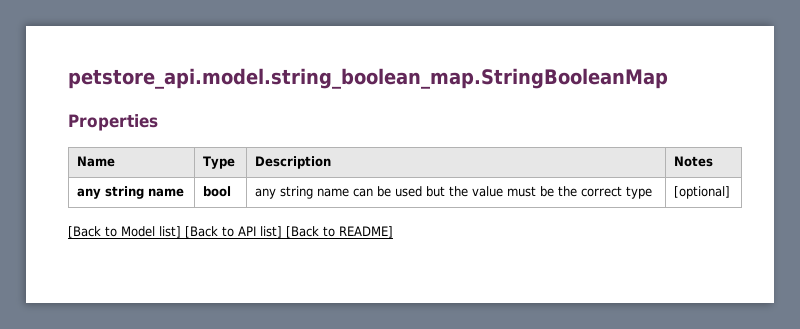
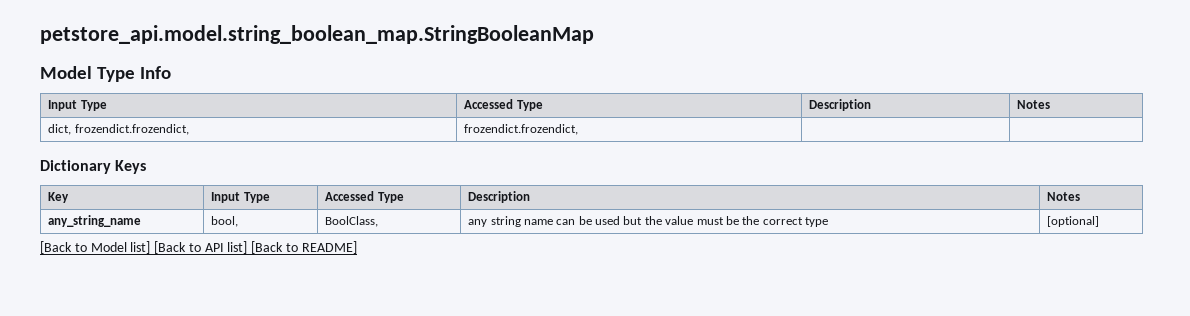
- Properties
- Name | Type | Description | Notes
- any string name | bool | any string name can be used but the value must be the correct type | [optional]
+ Model Type Info
+ Input Type | Accessed Type | Description | Notes
+ dict, frozendict.frozendict, | frozendict.frozendict, | |
+ Dictionary Keys
+ Key | Input Type | Accessed Type | Description | Notes
+ any_string_name | bool, | BoolClass, | any string name can be used but the value must be the correct type | [optional]

